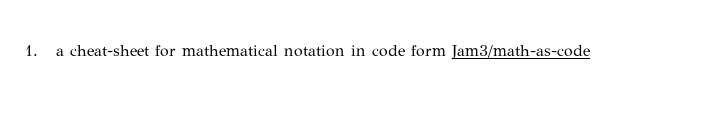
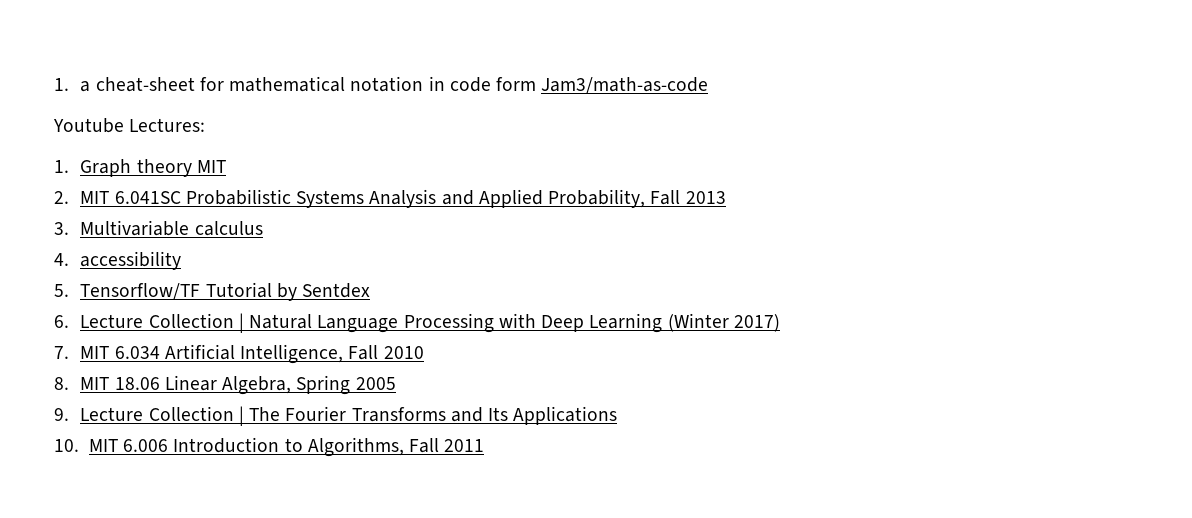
+ Youtube Lectures:
+ 1. Graph theory MIT
+ 2. MIT 6.041SC Probabilistic Systems Analysis and Applied Probability, Fall 2013
+ 3. Multivariable calculus
+ 4. accessibility
+ 5. Tensorflow/TF Tutorial by Sentdex
+ 6. Lecture Collection | Natural Language Processing with Deep Learning (Winter 2017)
+ 7. MIT 6.034 Artificial Intelligence, Fall 2010
+ 8. MIT 18.06 Linear Algebra, Spring 2005
+ 9. Lecture Collection | The Fourier Transforms and Its Applications
+ 10. MIT 6.006 Introduction to Algorithms, Fall 2011

